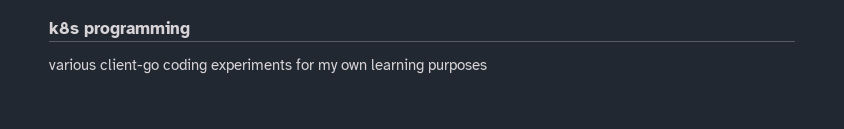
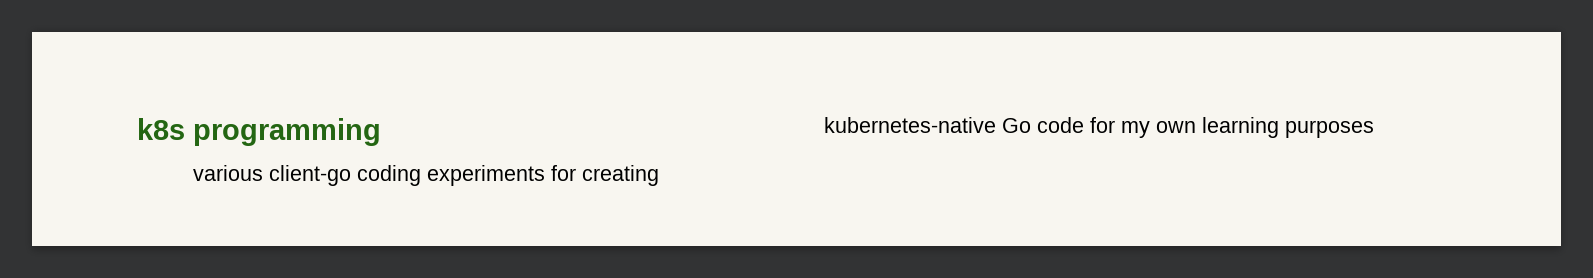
- various client-go coding experiments for my own learning purposes
+ various client-go coding experiments for creating kubernetes-native Go code for my own learning purposes

